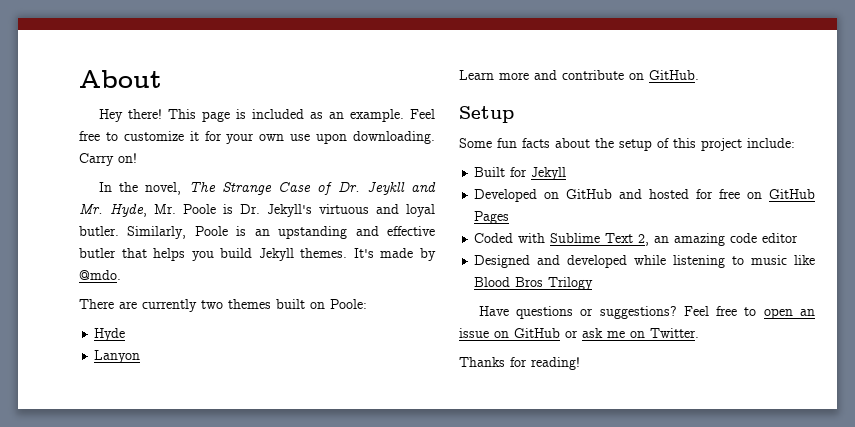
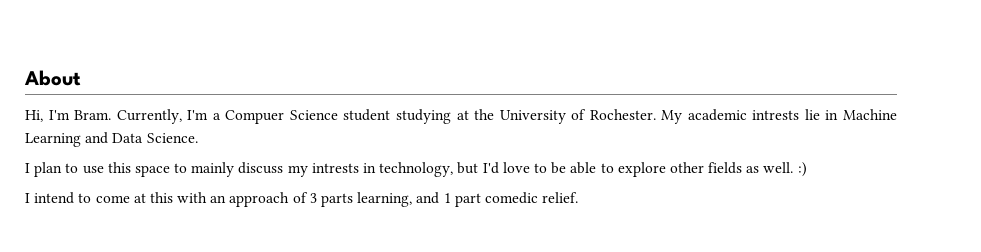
- Hey there! This page is included as an example. Feel free to customize it for your own use upon downloading. Carry on!
- In the novel, The Strange Case of Dr. Jeykll and Mr. Hyde, Mr. Poole is Dr. Jekyll's virtuous and loyal butler. Similarly, Poole is an upstanding and effective butler that helps you build Jekyll themes. It's made by @mdo.
- There are currently two themes built on Poole:
- Hyde
- Lanyon
- Learn more and contribute on GitHub.
- Setup
- Some fun facts about the setup of this project include:
- Built for Jekyll
- Developed on GitHub and hosted for free on GitHub Pages
- Coded with Sublime Text 2, an amazing code editor
- Designed and developed while listening to music like Blood Bros Trilogy
- Have questions or suggestions? Feel free to open an issue on GitHub or ask me on Twitter.
- Thanks for reading!
+ Hi, I'm Bram. Currently, I'm a Compuer Science student studying at the University of Rochester. My academic intrests lie in Machine Learning and Data Science.
+ I plan to use this space to mainly discuss my intrests in technology, but I'd love to be able to explore other fields as well. :)
+ I intend to come at this with an approach of 3 parts learning, and 1 part comedic relief.

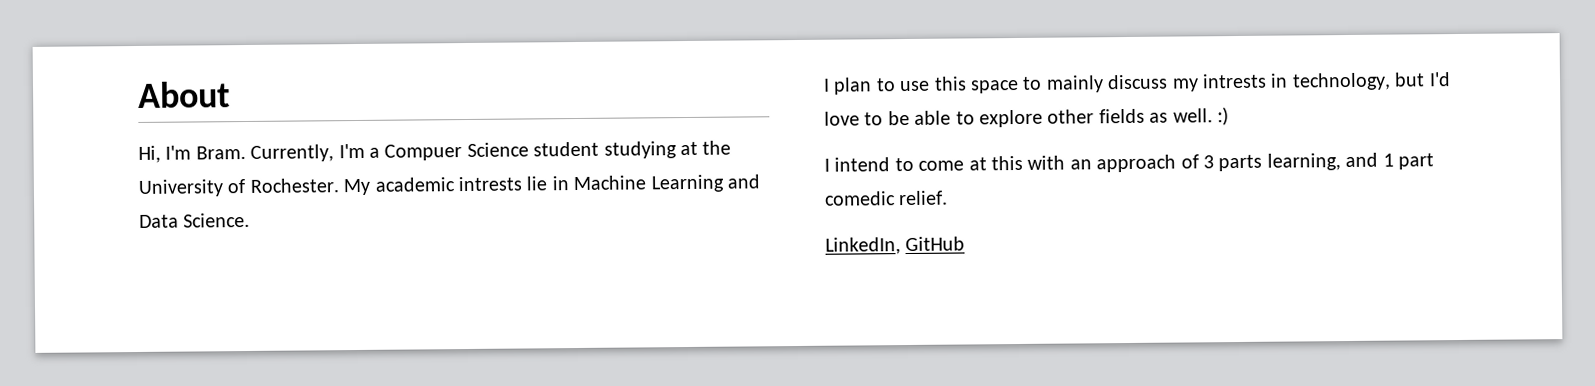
+ LinkedIn, GitHub

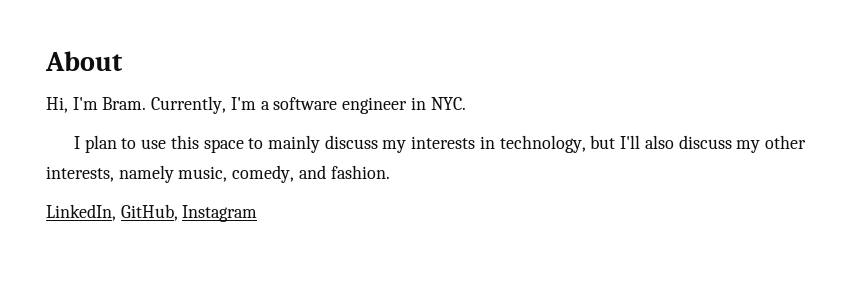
- Currently, I'm a Compuer Science student studying at the University of Rochester. My academic intrests lie in Machine Learning and Data Science.
+ Currently, I'm a software engineer in NYC.
- I plan to use this space to mainly discuss my intrests in technology, but I'd love to be able to explore other fields as well. :)
- I intend to come at this with an approach of 3 parts learning, and 1 part comedic relief.
+ I plan to use this space to mainly discuss my interests in technology, but I'll also discuss my other interests, namely music, comedy, and fashion.
- LinkedIn, GitHub
+ LinkedIn, GitHub, Instagram

